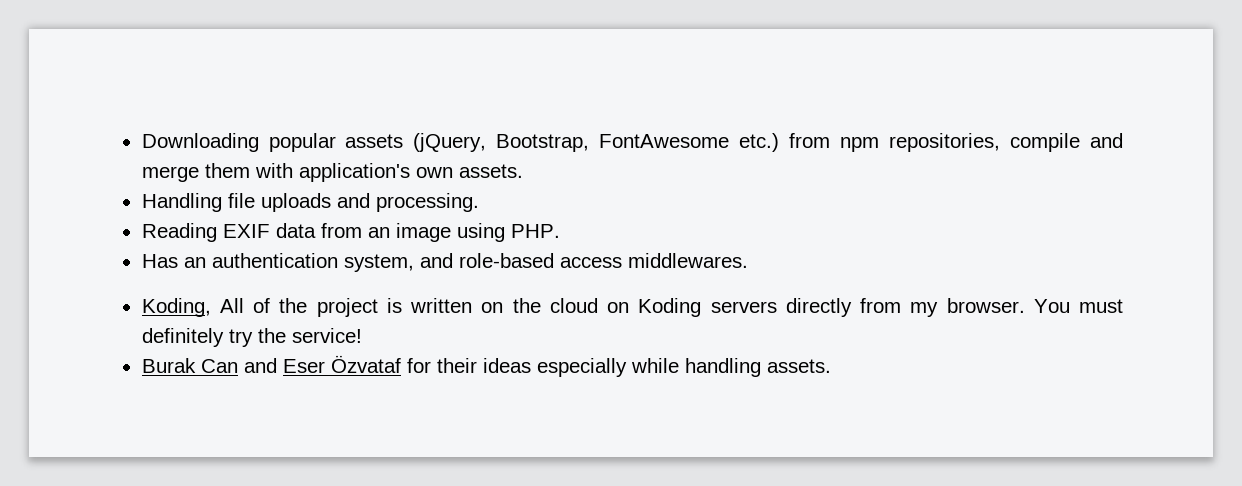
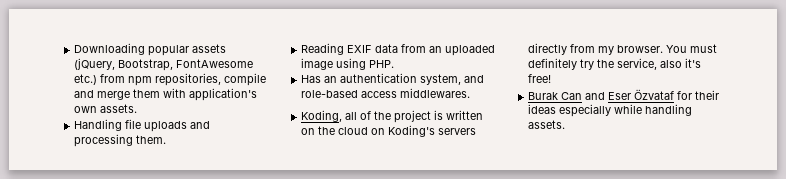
- Handling file uploads and processing.
+ Handling file uploads and processing them.
- Reading EXIF data from an image using PHP.
+ Reading EXIF data from an uploaded image using PHP.
- Koding, All of the project is written on the cloud on Koding servers directly from my browser.
+ Koding, all of the project is written on the cloud on Koding's servers directly from my browser.
- You must definitely try the service!
+ You must definitely try the service, also it's free!

